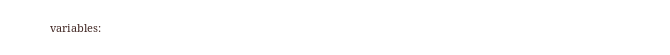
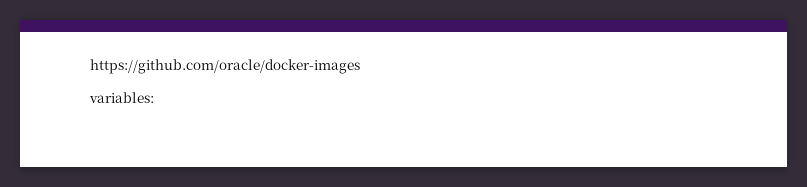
+ https://github.com/oracle/docker-images

